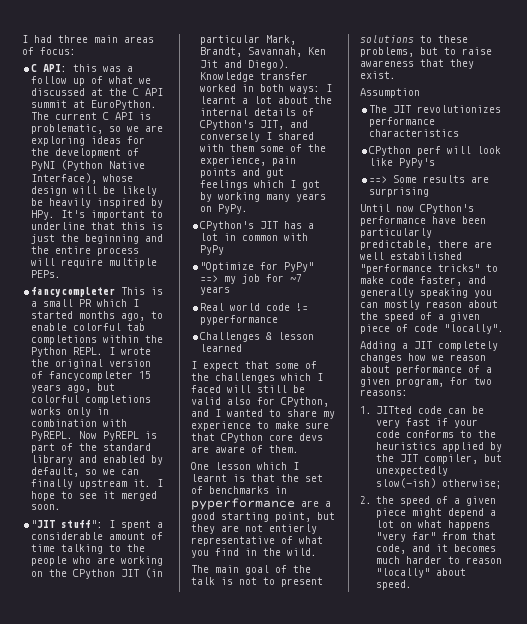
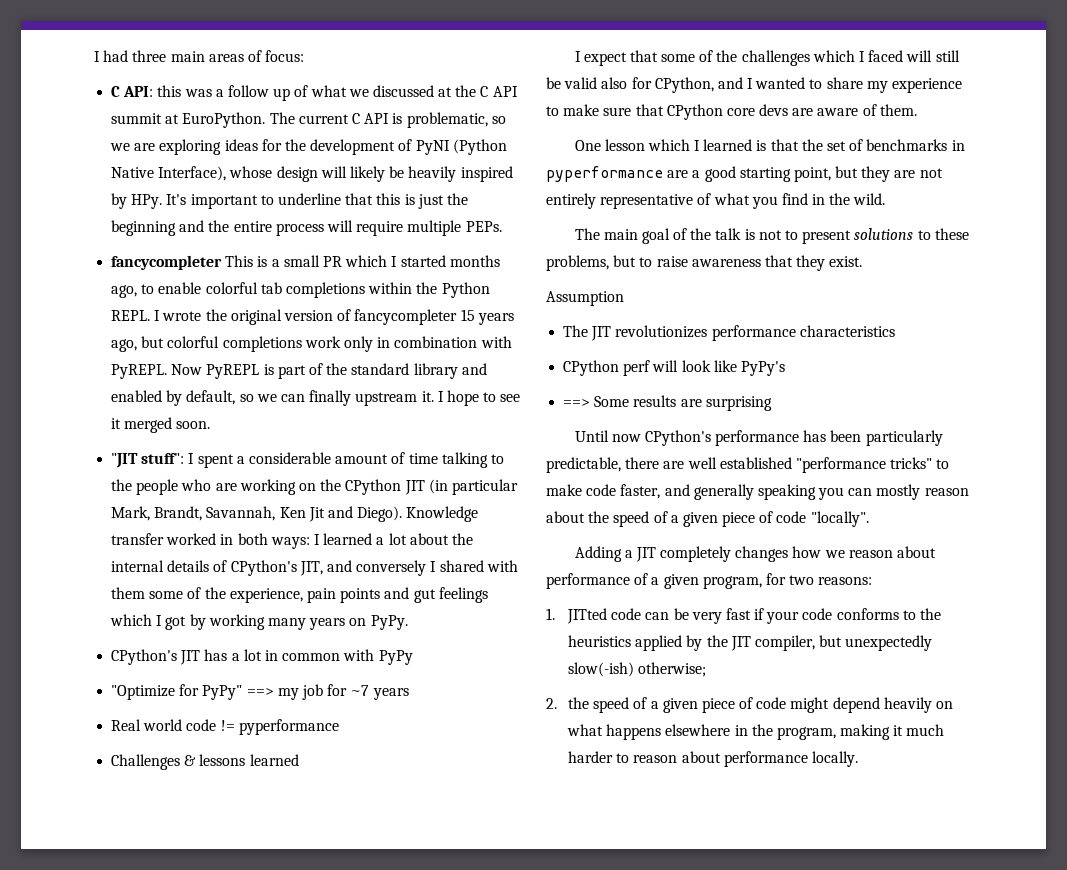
- The current C API is problematic, so we are exploring ideas for the development of PyNI (Python Native Interface), whose design will be likely be heavily inspired by HPy. It's important to underline that this is just the beginning and the entire process will require multiple PEPs.
+ The current C API is problematic, so we are exploring ideas for the development of PyNI (Python Native Interface), whose design will likely be heavily inspired by HPy. It's important to underline that this is just the beginning and the entire process will require multiple PEPs.
- I wrote the original version of fancycompleter 15 years ago, but colorful completions works only in combination with PyREPL.
+ I wrote the original version of fancycompleter 15 years ago, but colorful completions work only in combination with PyREPL.
- Knowledge transfer worked in both ways: I learnt a lot about the internal details of CPython's JIT, and conversely I shared with them some of the experience, pain points and gut feelings which I got by working many years on PyPy.
+ Knowledge transfer worked in both ways: I learned a lot about the internal details of CPython's JIT, and conversely I shared with them some of the experience, pain points and gut feelings which I got by working many years on PyPy.
- Challenges & lesson learned
+ Challenges & lessons learned
- One lesson which I learnt is that the set of benchmarks in pyperformance are a good starting point, but they are not entierly representative of what you find in the wild.
+ One lesson which I learned is that the set of benchmarks in pyperformance are a good starting point, but they are not entirely representative of what you find in the wild.
- Until now CPython's performance have been particularly predictable, there are well estabilished "performance tricks" to make code faster, and generally speaking you can mostly reason about the speed of a given piece of code "locally".
+ Until now CPython's performance has been particularly predictable, there are well established "performance tricks" to make code faster, and generally speaking you can mostly reason about the speed of a given piece of code "locally".
- 2. the speed of a given piece might depend a lot on what happens "very far" from that code, and it becomes much harder to reason "locally" about speed.
+ 2. the speed of a given piece of code might depend heavily on what happens elsewhere in the program, making it much harder to reason about performance locally.

